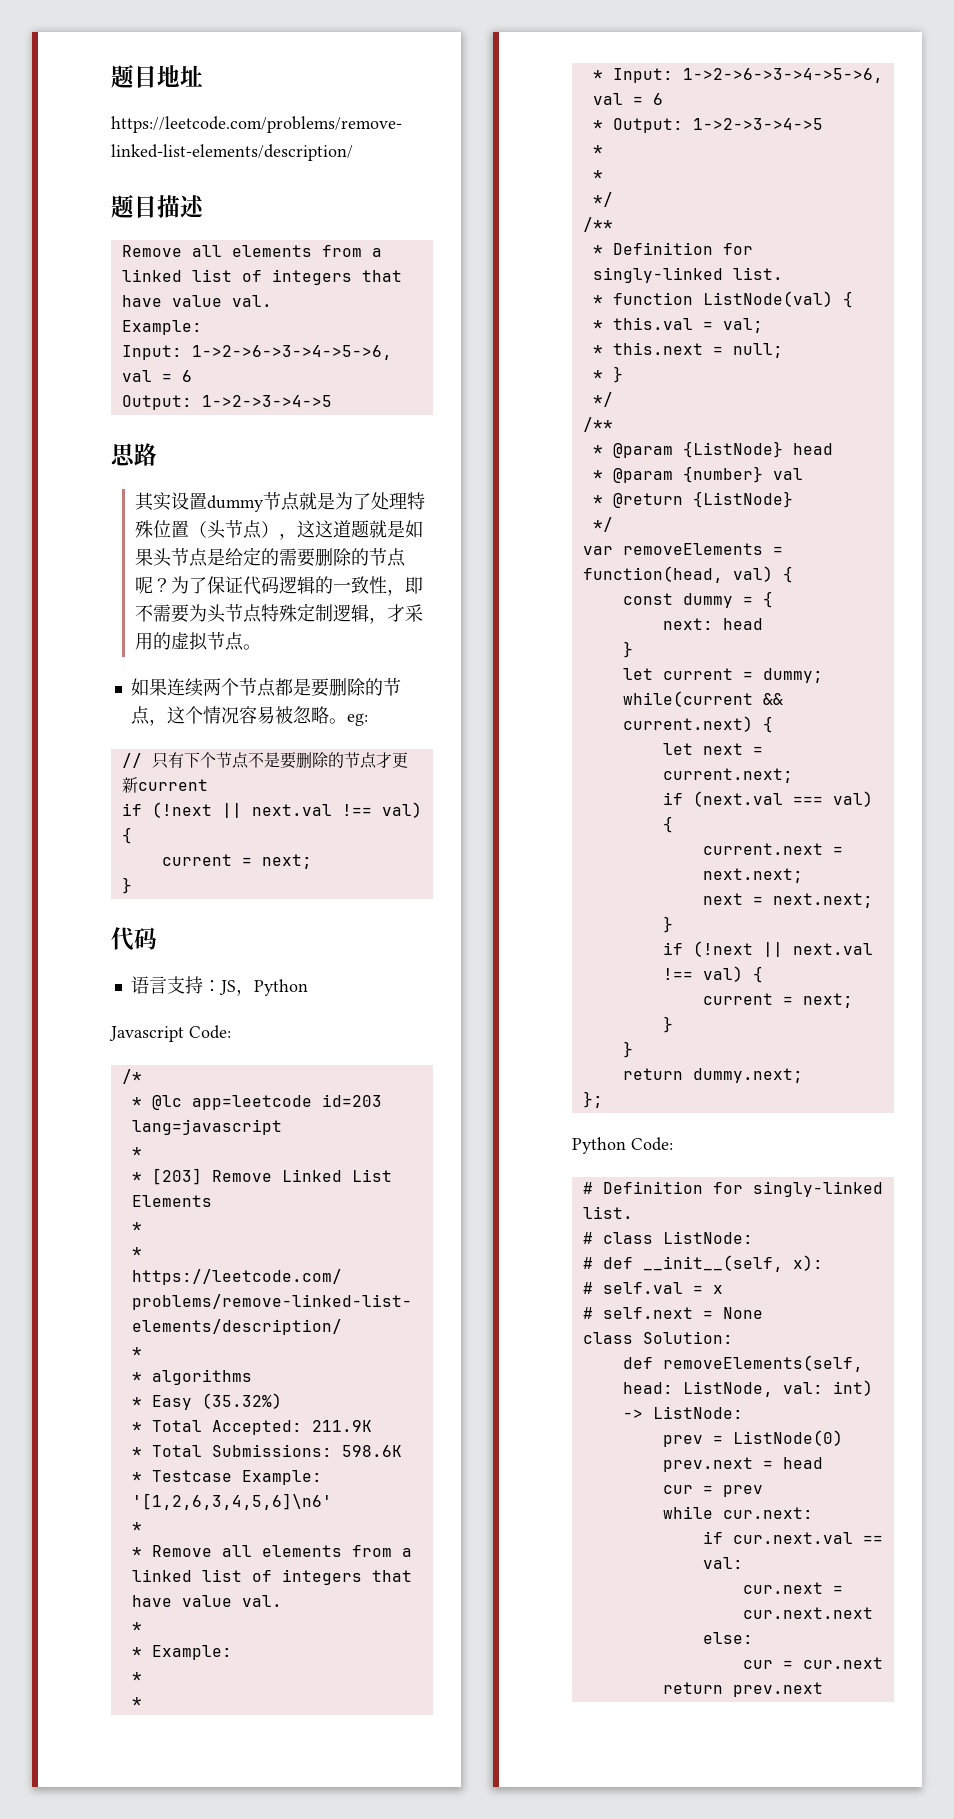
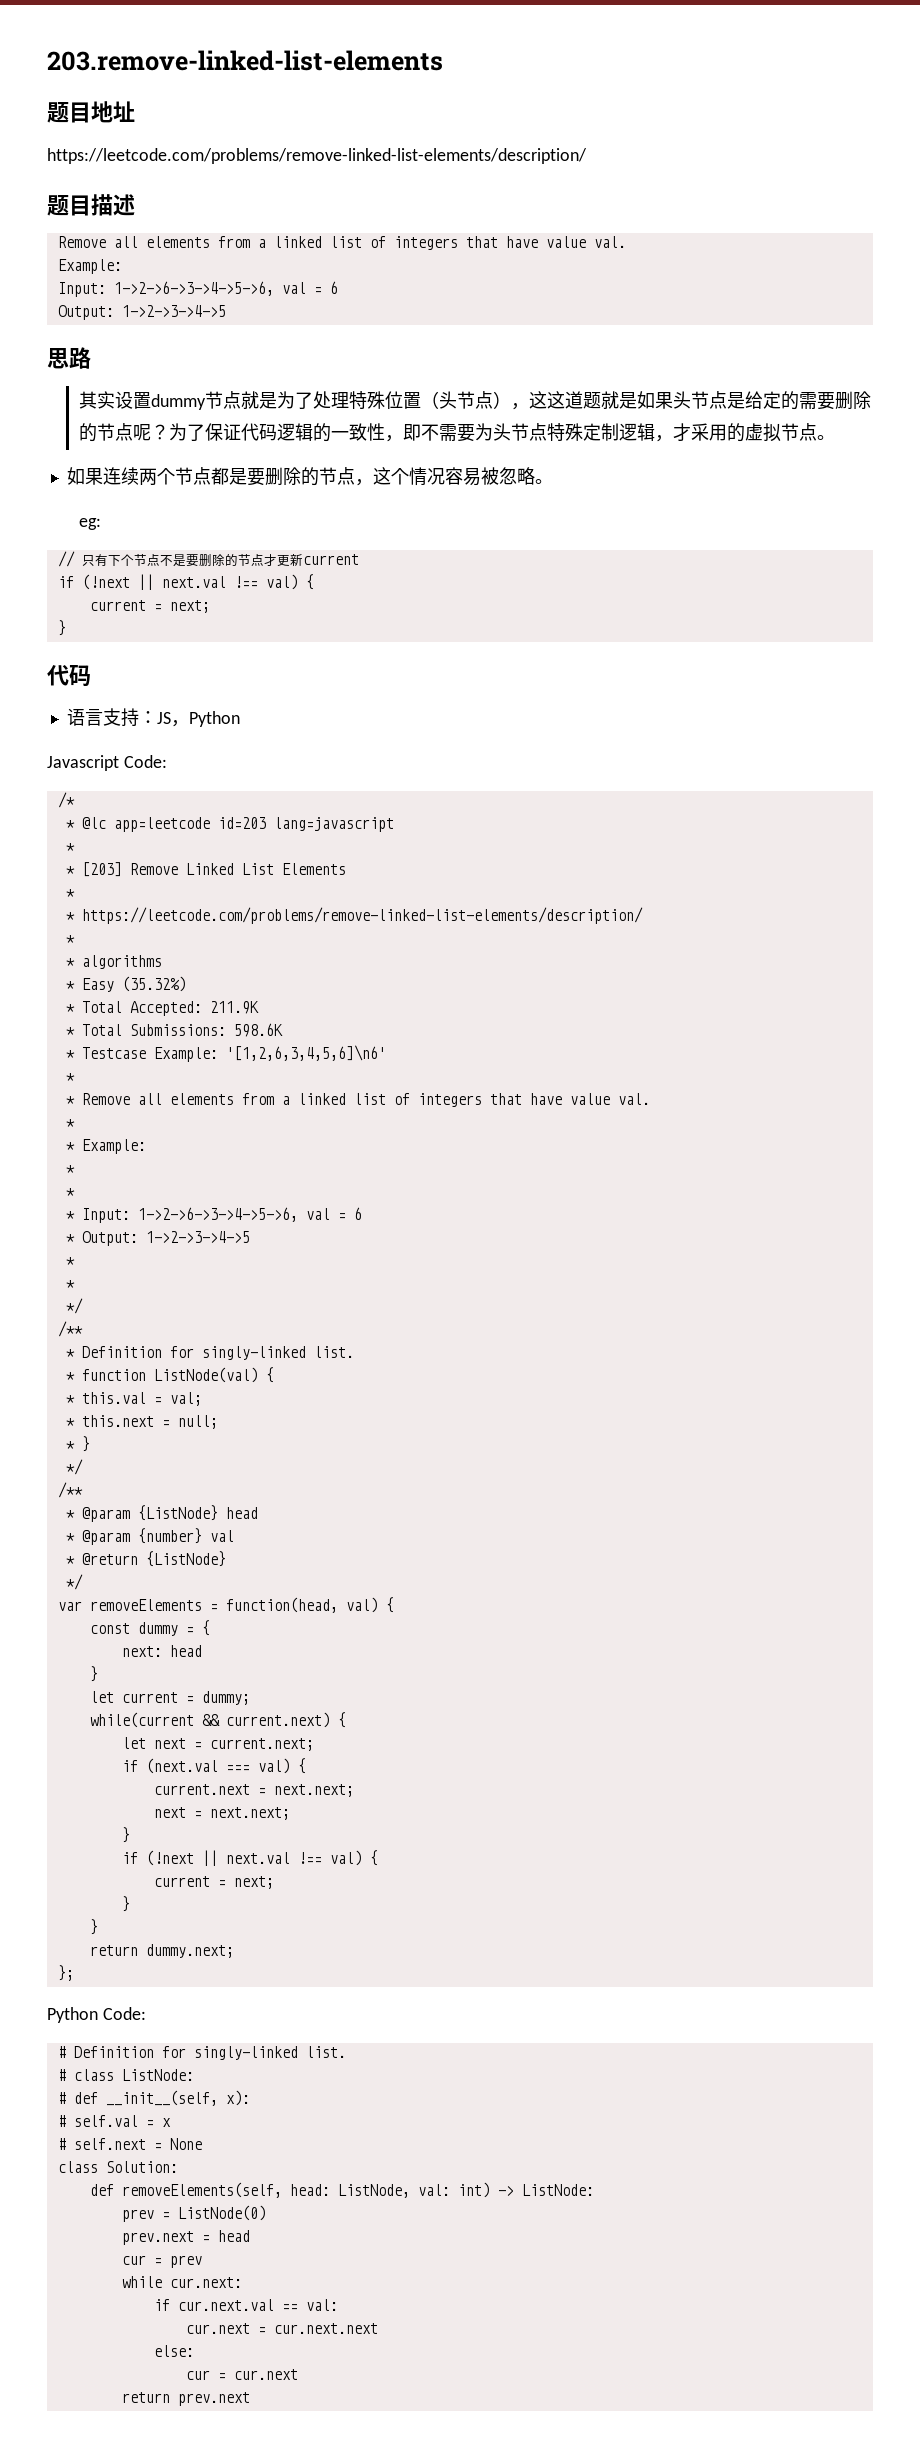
+ 203.remove-linked-list-elements
- 如果连续两个节点都是要删除的节点，这个情况容易被忽略。eg:
+ 如果连续两个节点都是要删除的节点，这个情况容易被忽略。
+ eg:

